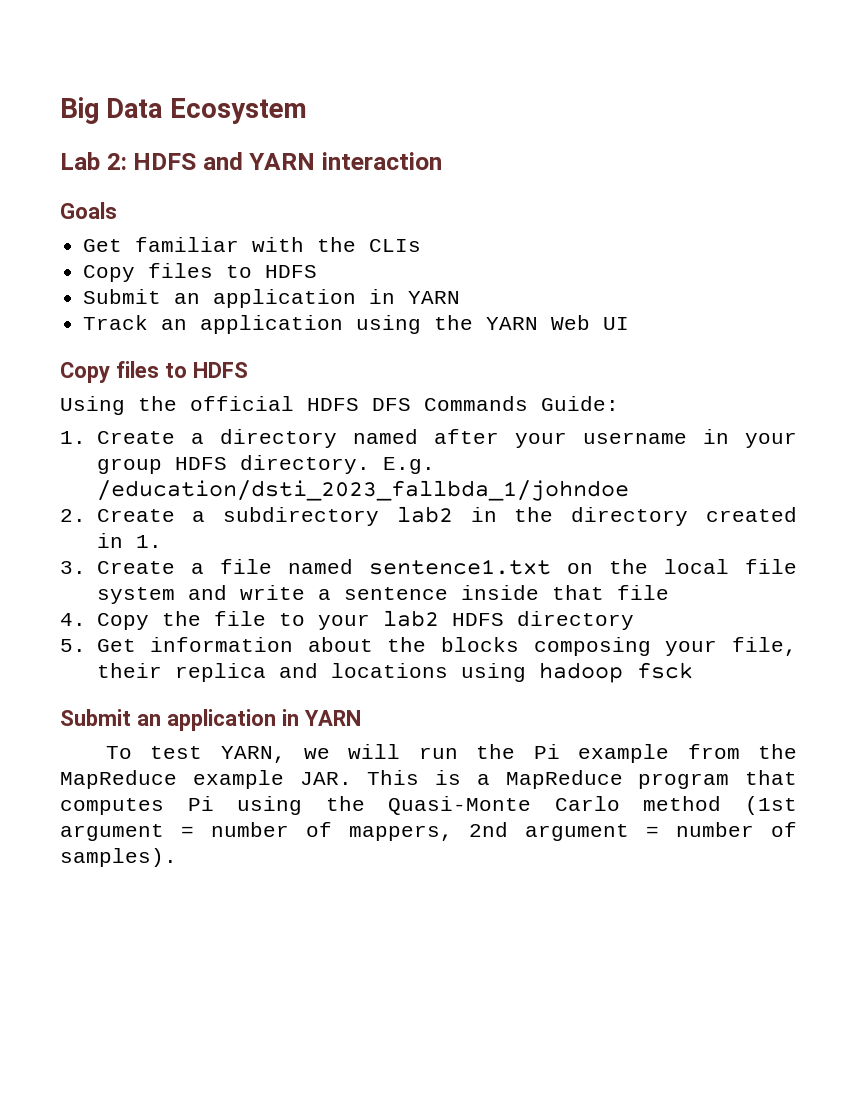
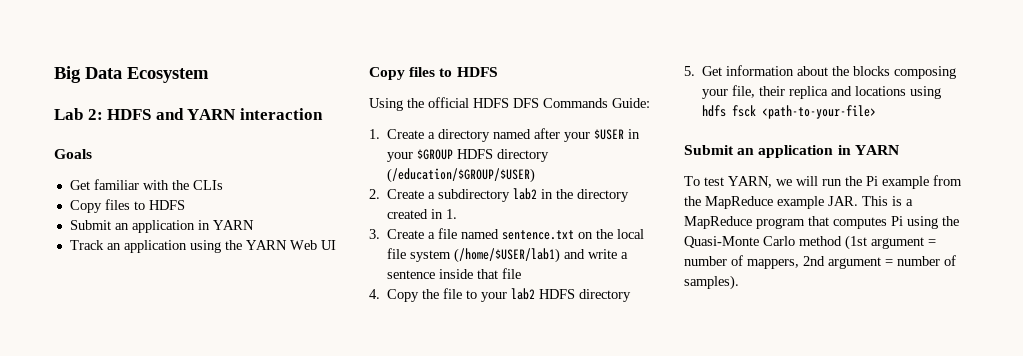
- 1. Create a directory named after your username in your group HDFS directory. E.g. /education/dsti_2023_fallbda_1/johndoe
+ 1. Create a directory named after your $USER in your $GROUP HDFS directory (/education/$GROUP/$USER)
- 3. Create a file named sentence1.txt on the local file system and write a sentence inside that file
+ 3. Create a file named sentence.txt on the local file system (/home/$USER/lab1) and write a sentence inside that file
- 5. Get information about the blocks composing your file, their replica and locations using hadoop fsck
+ 5. Get information about the blocks composing your file, their replica and locations using hdfs fsck <path-to-your-file>

